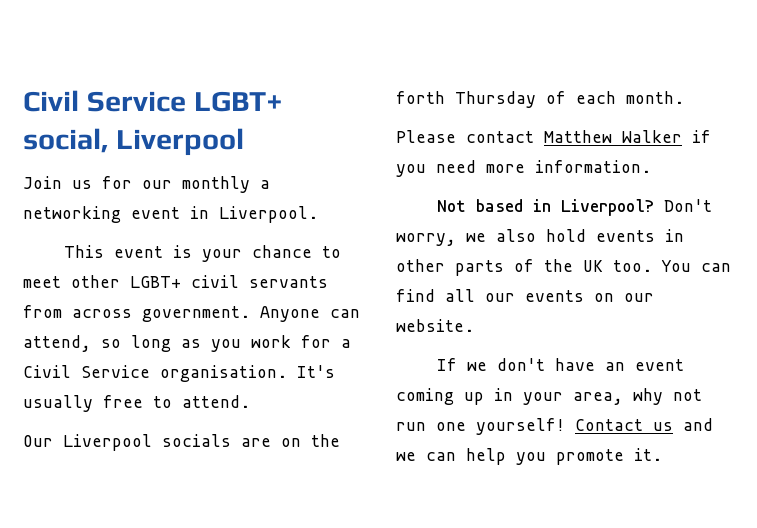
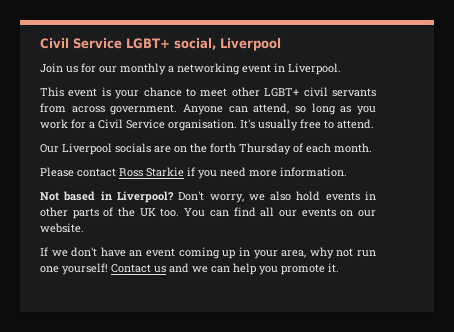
- Please contact Matthew Walker if you need more information.
+ Please contact Ross Starkie if you need more information.

